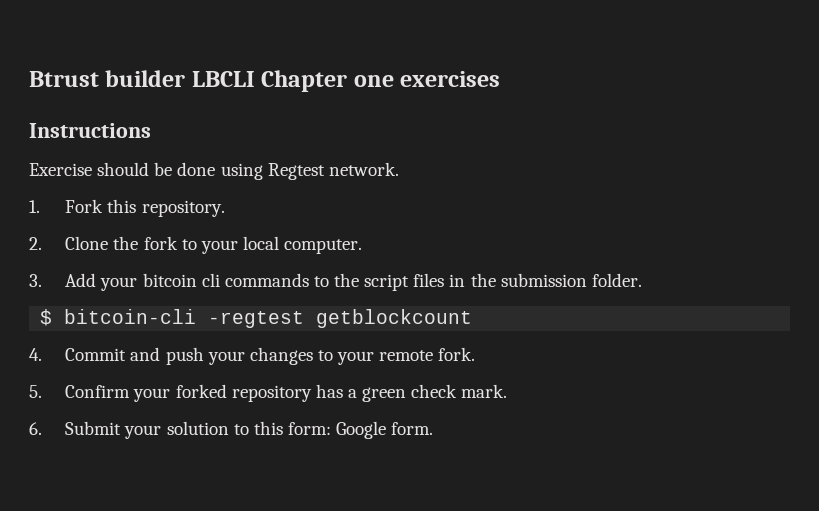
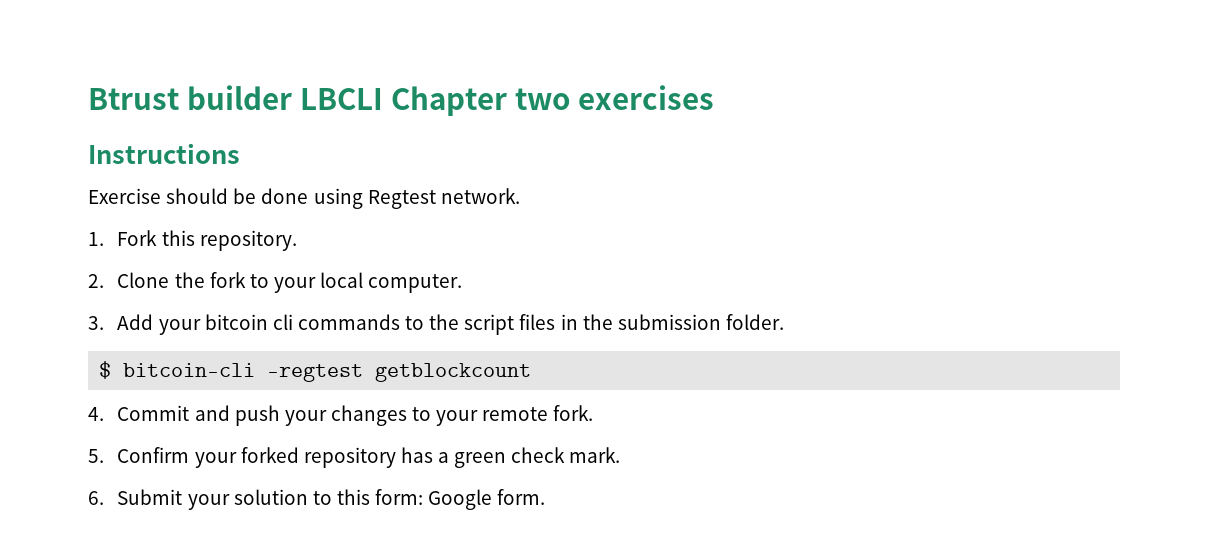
- Btrust builder LBCLI Chapter one exercises
+ Btrust builder LBCLI Chapter two exercises

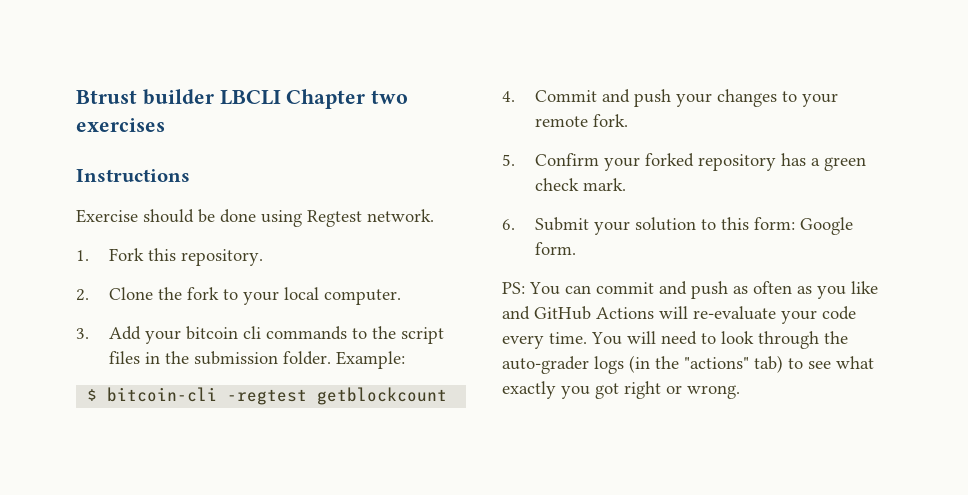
+ Example:
+ PS: You can commit and push as often as you like and GitHub Actions will re-evaluate your code every time. You will need to look through the auto-grader logs (in the "actions" tab) to see what exactly you got right or wrong.

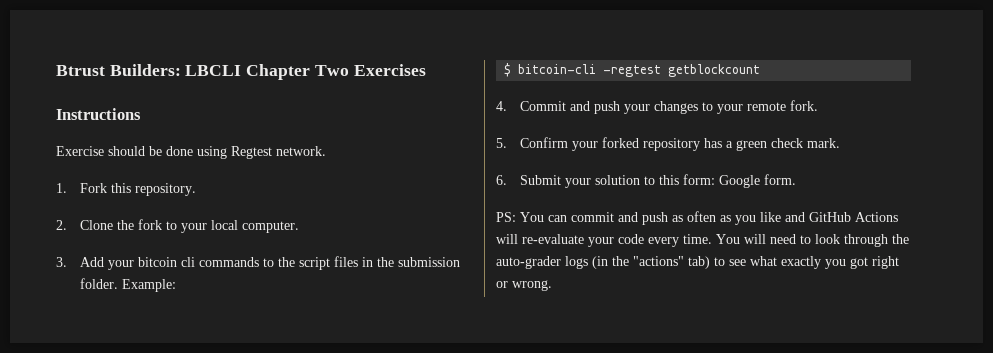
- Btrust builder LBCLI Chapter two exercises
+ Btrust Builders: LBCLI Chapter Two Exercises

